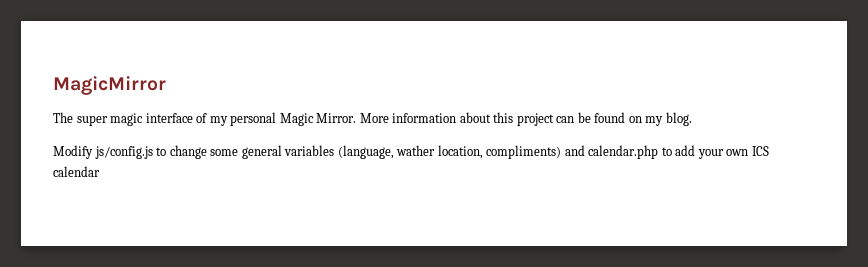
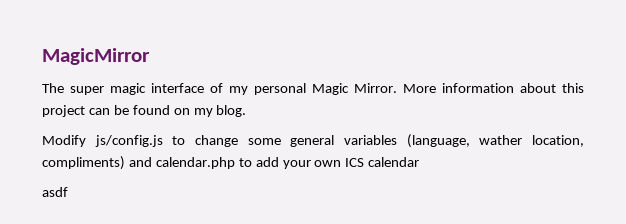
+ asdf

